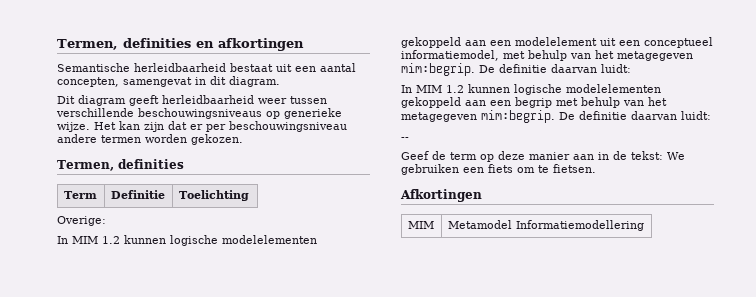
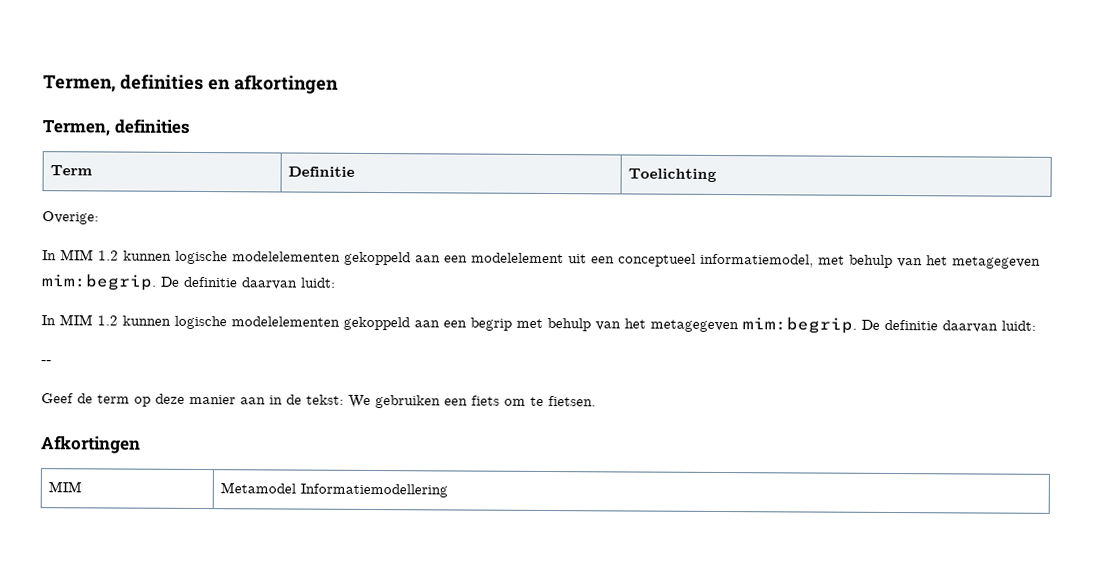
- Semantische herleidbaarheid bestaat uit een aantal concepten, samengevat in dit diagram.
- Dit diagram geeft herleidbaarheid weer tussen verschillende beschouwingsniveaus op generieke wijze. Het kan zijn dat er per beschouwingsniveau andere termen worden gekozen.

